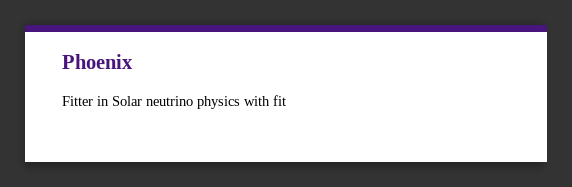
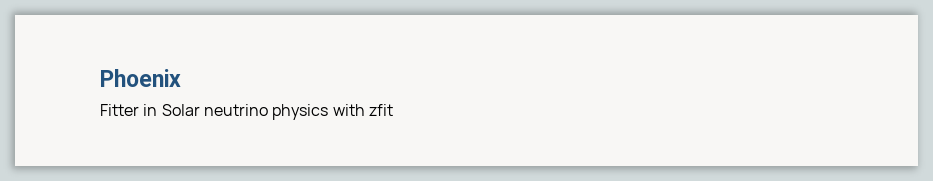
- Fitter in Solar neutrino physics with fit
+ Fitter in Solar neutrino physics with zfit

